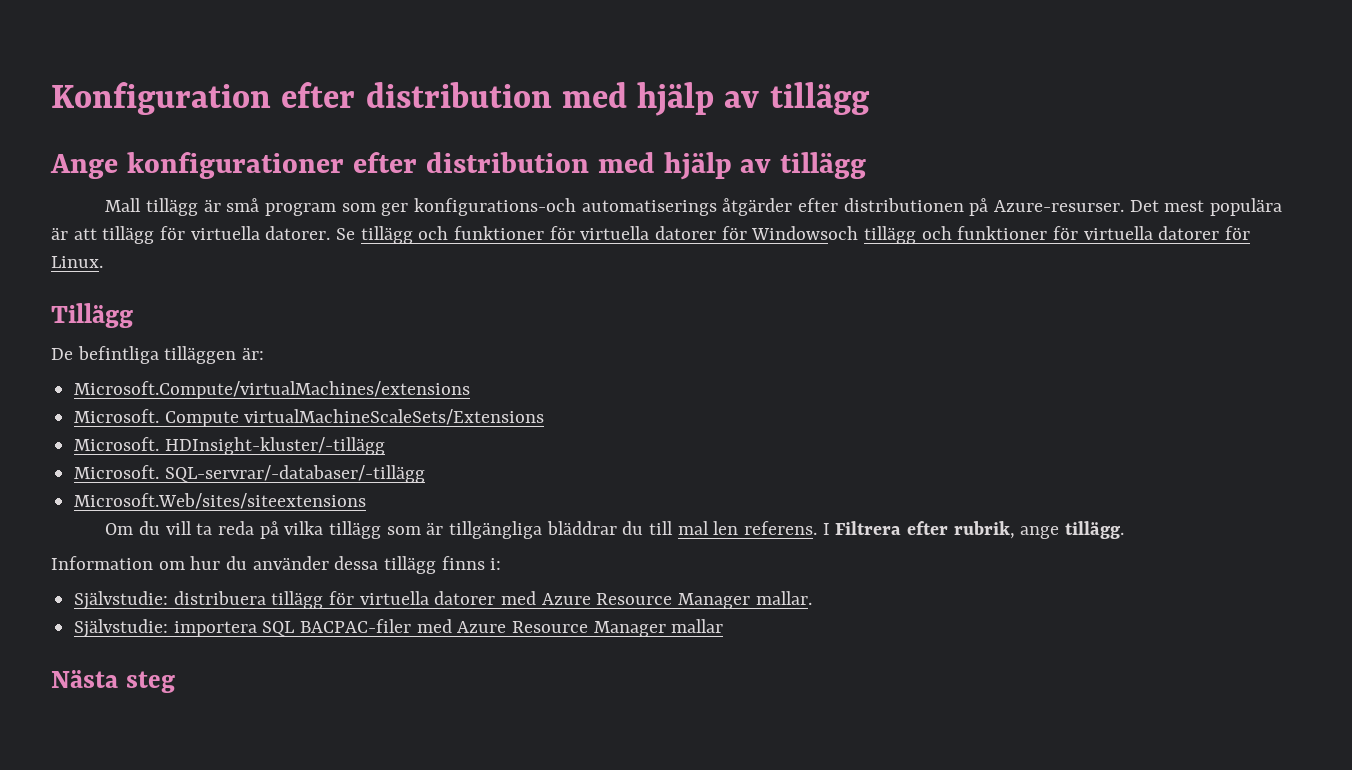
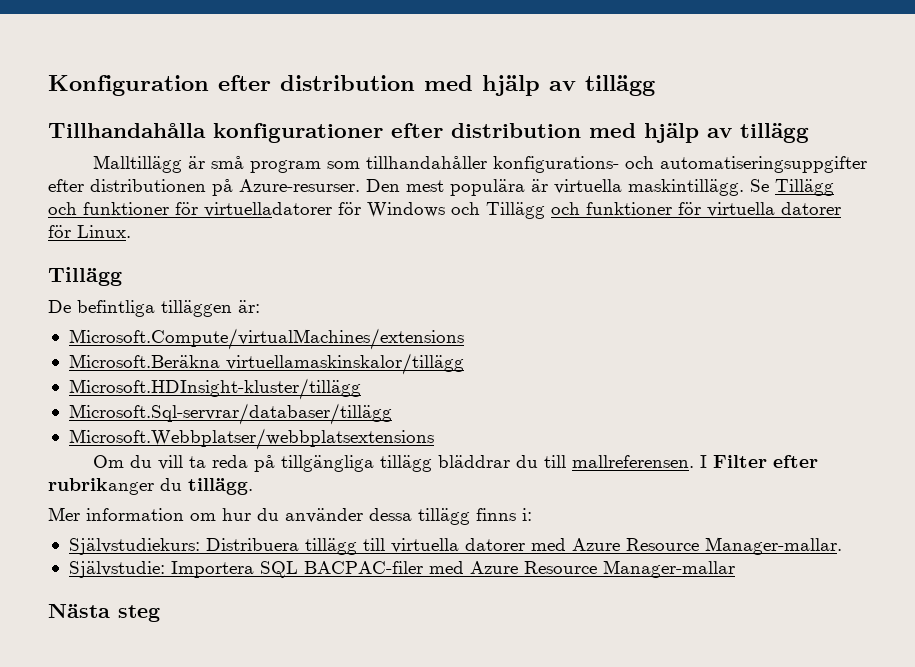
- Ange konfigurationer efter distribution med hjälp av tillägg
+ Tillhandahålla konfigurationer efter distribution med hjälp av tillägg
- Mall tillägg är små program som ger konfigurations-och automatiserings åtgärder efter distributionen på Azure-resurser.
+ Malltillägg är små program som tillhandahåller konfigurations- och automatiseringsuppgifter efter distributionen på Azure-resurser.
- Det mest populära är att tillägg för virtuella datorer. Se tillägg och funktioner för virtuella datorer för Windowsoch tillägg och funktioner för virtuella datorer för Linux.
+ Den mest populära är virtuella maskintillägg. Se Tillägg och funktioner för virtuelladatorer för Windows och Tillägg och funktioner för virtuella datorer för Linux.
- Microsoft. Compute virtualMachineScaleSets/Extensions
- Microsoft. HDInsight-kluster/-tillägg
- Microsoft. SQL-servrar/-databaser/-tillägg
- Microsoft.Web/sites/siteextensions
+ Microsoft.Beräkna virtuellamaskinskalor/tillägg
+ Microsoft.HDInsight-kluster/tillägg
+ Microsoft.Sql-servrar/databaser/tillägg
+ Microsoft.Webbplatser/webbplatsextensions
- Om du vill ta reda på vilka tillägg som är tillgängliga bläddrar du till mal len referens. I Filtrera efter rubrik, ange tillägg.
+ Om du vill ta reda på tillgängliga tillägg bläddrar du till mallreferensen. I Filter efter rubrikanger du tillägg.
- Information om hur du använder dessa tillägg finns i:
+ Mer information om hur du använder dessa tillägg finns i:
- Självstudie: distribuera tillägg för virtuella datorer med Azure Resource Manager mallar.
- Självstudie: importera SQL BACPAC-filer med Azure Resource Manager mallar
+ Självstudiekurs: Distribuera tillägg till virtuella datorer med Azure Resource Manager-mallar.
+ Självstudie: Importera SQL BACPAC-filer med Azure Resource Manager-mallar

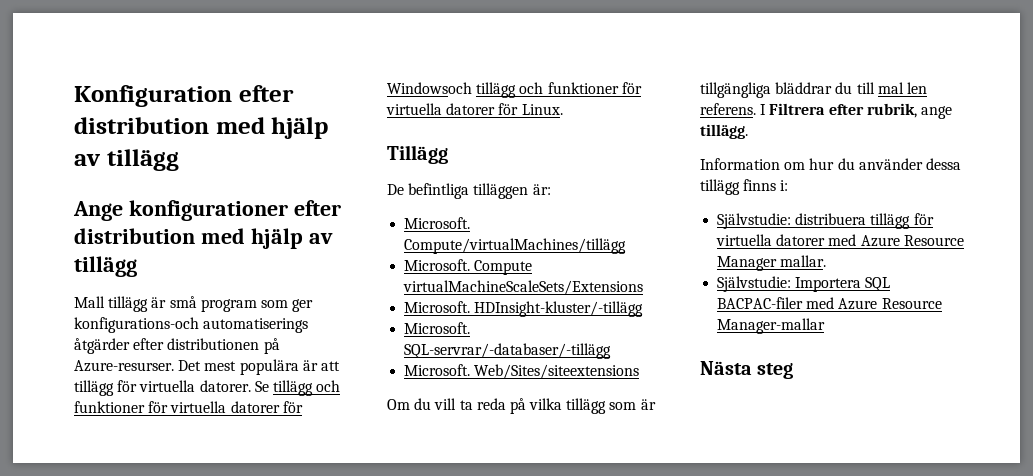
- Tillhandahålla konfigurationer efter distribution med hjälp av tillägg
+ Ange konfigurationer efter distribution med hjälp av tillägg
- Malltillägg är små program som tillhandahåller konfigurations- och automatiseringsuppgifter efter distributionen på Azure-resurser.
+ Mall tillägg är små program som ger konfigurations-och automatiserings åtgärder efter distributionen på Azure-resurser.
- Den mest populära är virtuella maskintillägg. Se Tillägg och funktioner för virtuelladatorer för Windows och Tillägg och funktioner för virtuella datorer för Linux.
+ Det mest populära är att tillägg för virtuella datorer. Se tillägg och funktioner för virtuella datorer för Windowsoch tillägg och funktioner för virtuella datorer för Linux.
- Microsoft.Compute/virtualMachines/extensions
- Microsoft.Beräkna virtuellamaskinskalor/tillägg
- Microsoft.HDInsight-kluster/tillägg
- Microsoft.Sql-servrar/databaser/tillägg
- Microsoft.Webbplatser/webbplatsextensions
+ Microsoft. Compute/virtualMachines/tillägg
+ Microsoft. Compute virtualMachineScaleSets/Extensions
+ Microsoft. HDInsight-kluster/-tillägg
+ Microsoft. SQL-servrar/-databaser/-tillägg
+ Microsoft. Web/Sites/siteextensions
- Om du vill ta reda på tillgängliga tillägg bläddrar du till mallreferensen. I Filter efter rubrikanger du tillägg.
+ Om du vill ta reda på vilka tillägg som är tillgängliga bläddrar du till mal len referens. I Filtrera efter rubrik, ange tillägg.
- Mer information om hur du använder dessa tillägg finns i:
+ Information om hur du använder dessa tillägg finns i:
- Självstudiekurs: Distribuera tillägg till virtuella datorer med Azure Resource Manager-mallar.
+ Självstudie: distribuera tillägg för virtuella datorer med Azure Resource Manager mallar.

